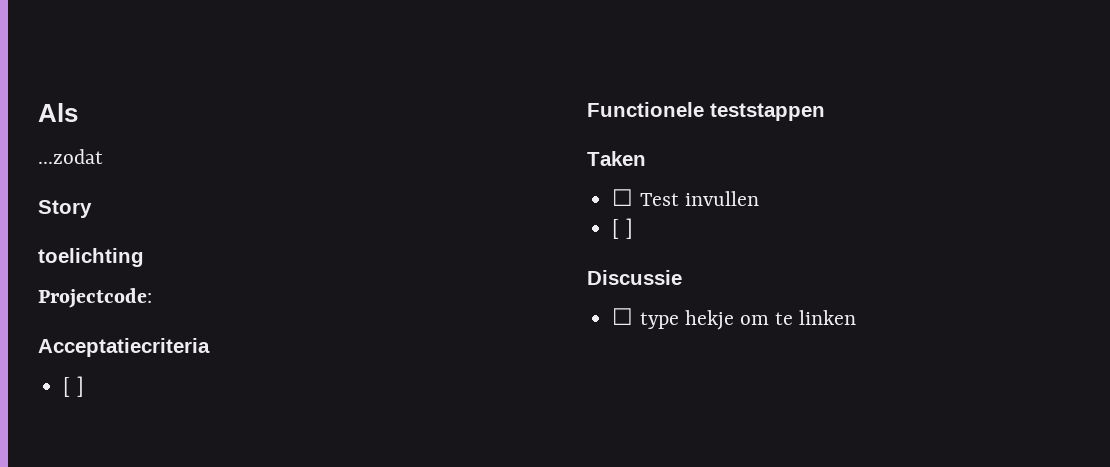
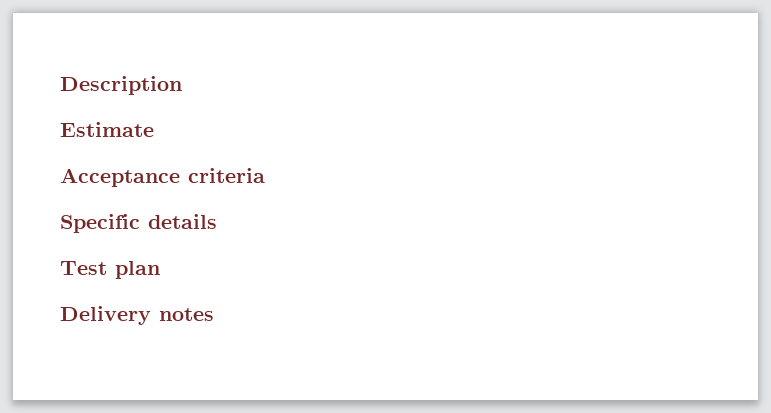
- Als
- ...zodat
- Story
- toelichting
- Projectcode:
- Acceptatiecriteria
- [ ]
- Functionele teststappen
- Taken
- ☐ Test invullen
- [ ]
- Discussie
- ☐ type hekje om te linken
+ Description
+ Estimate
+ Acceptance criteria
+ Specific details
+ Test plan
+ Delivery notes

